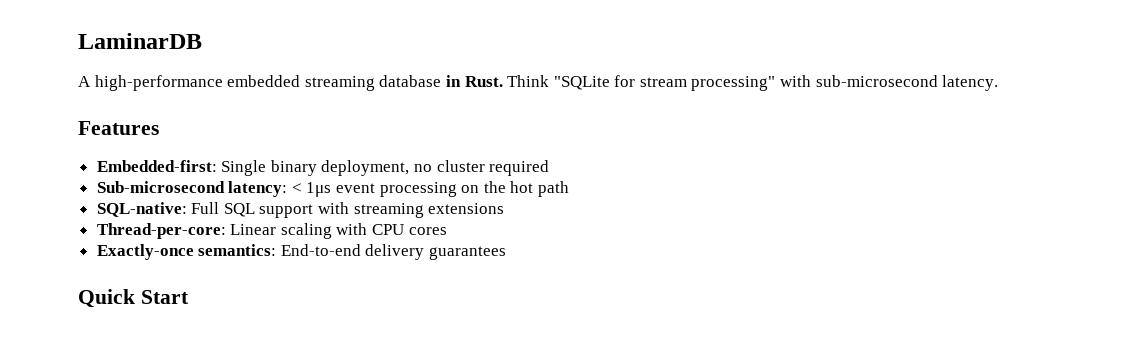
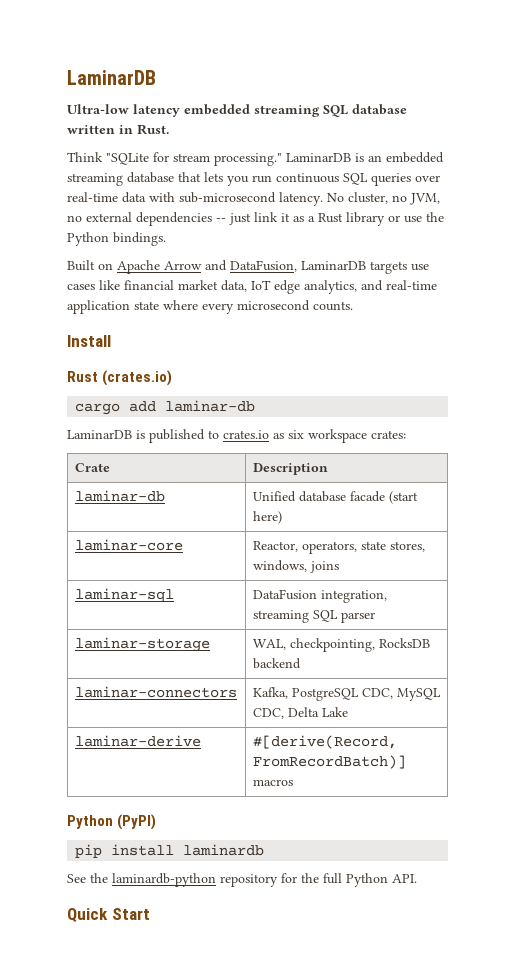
- A high-performance embedded streaming database in Rust. Think "SQLite for stream processing" with sub-microsecond latency.
- Features
- Embedded-first: Single binary deployment, no cluster required
- Sub-microsecond latency: < 1μs event processing on the hot path
- SQL-native: Full SQL support with streaming extensions
- Thread-per-core: Linear scaling with CPU cores
- Exactly-once semantics: End-to-end delivery guarantees
+ Ultra-low latency embedded streaming SQL database written in Rust.
+ Think "SQLite for stream processing." LaminarDB is an embedded streaming database that lets you run continuous SQL queries over real-time data with sub-microsecond latency. No cluster, no JVM, no external dependencies -- just link it as a Rust library or use the Python bindings.
+ Built on Apache Arrow and DataFusion, LaminarDB targets use cases like financial market data, IoT edge analytics, and real-time application state where every microsecond counts.
+ Install
+ Rust (crates.io)
+ cargo add laminar-db
+ LaminarDB is published to crates.io as six workspace crates:
+ Crate | Description
+ laminar-db | Unified database facade (start here)
+ laminar-core | Reactor, operators, state stores, windows, joins
+ laminar-sql | DataFusion integration, streaming SQL parser
+ laminar-storage | WAL, checkpointing, RocksDB backend
+ laminar-connectors | Kafka, PostgreSQL CDC, MySQL CDC, Delta Lake
+ laminar-derive | #[derive(Record, FromRecordBatch)] macros
+ Python (PyPI)
+ pip install laminardb
+ See the laminardb-python repository for the full Python API.

